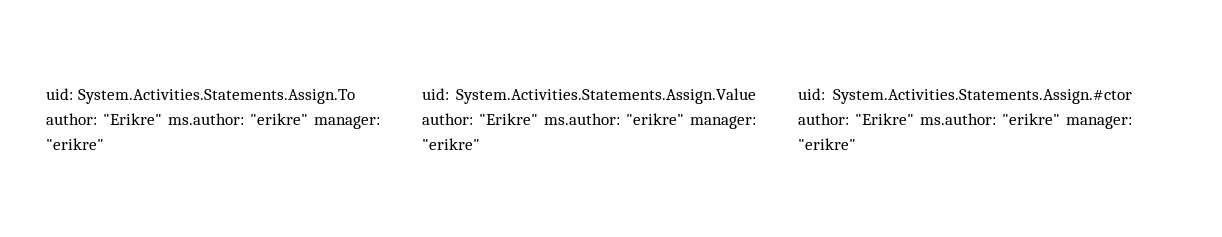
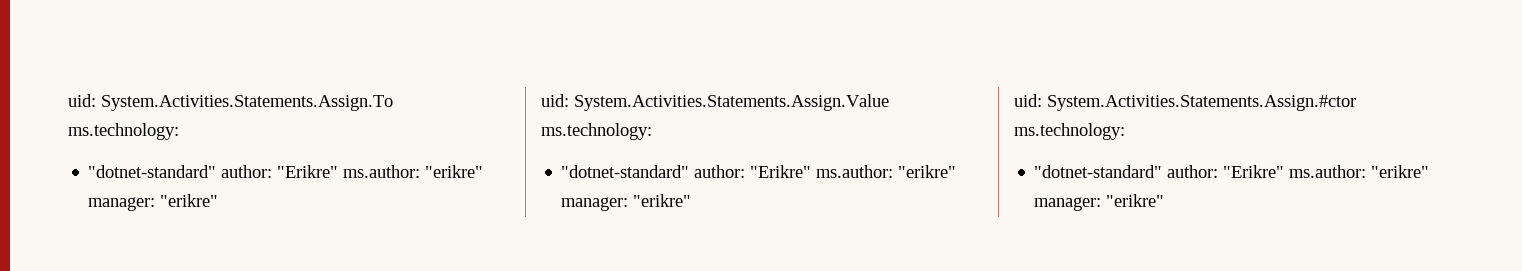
- uid: System.Activities.Statements.Assign.To author: "Erikre" ms.author: "erikre" manager: "erikre"
+ uid: System.Activities.Statements.Assign.To ms.technology:
+ "dotnet-standard" author: "Erikre" ms.author: "erikre" manager: "erikre"
- uid: System.Activities.Statements.Assign.Value author: "Erikre" ms.author: "erikre" manager: "erikre"
+ uid: System.Activities.Statements.Assign.Value ms.technology:
+ "dotnet-standard" author: "Erikre" ms.author: "erikre" manager: "erikre"
- uid: System.Activities.Statements.Assign.#ctor author: "Erikre" ms.author: "erikre" manager: "erikre"
+ uid: System.Activities.Statements.Assign.#ctor ms.technology:
+ "dotnet-standard" author: "Erikre" ms.author: "erikre" manager: "erikre"

